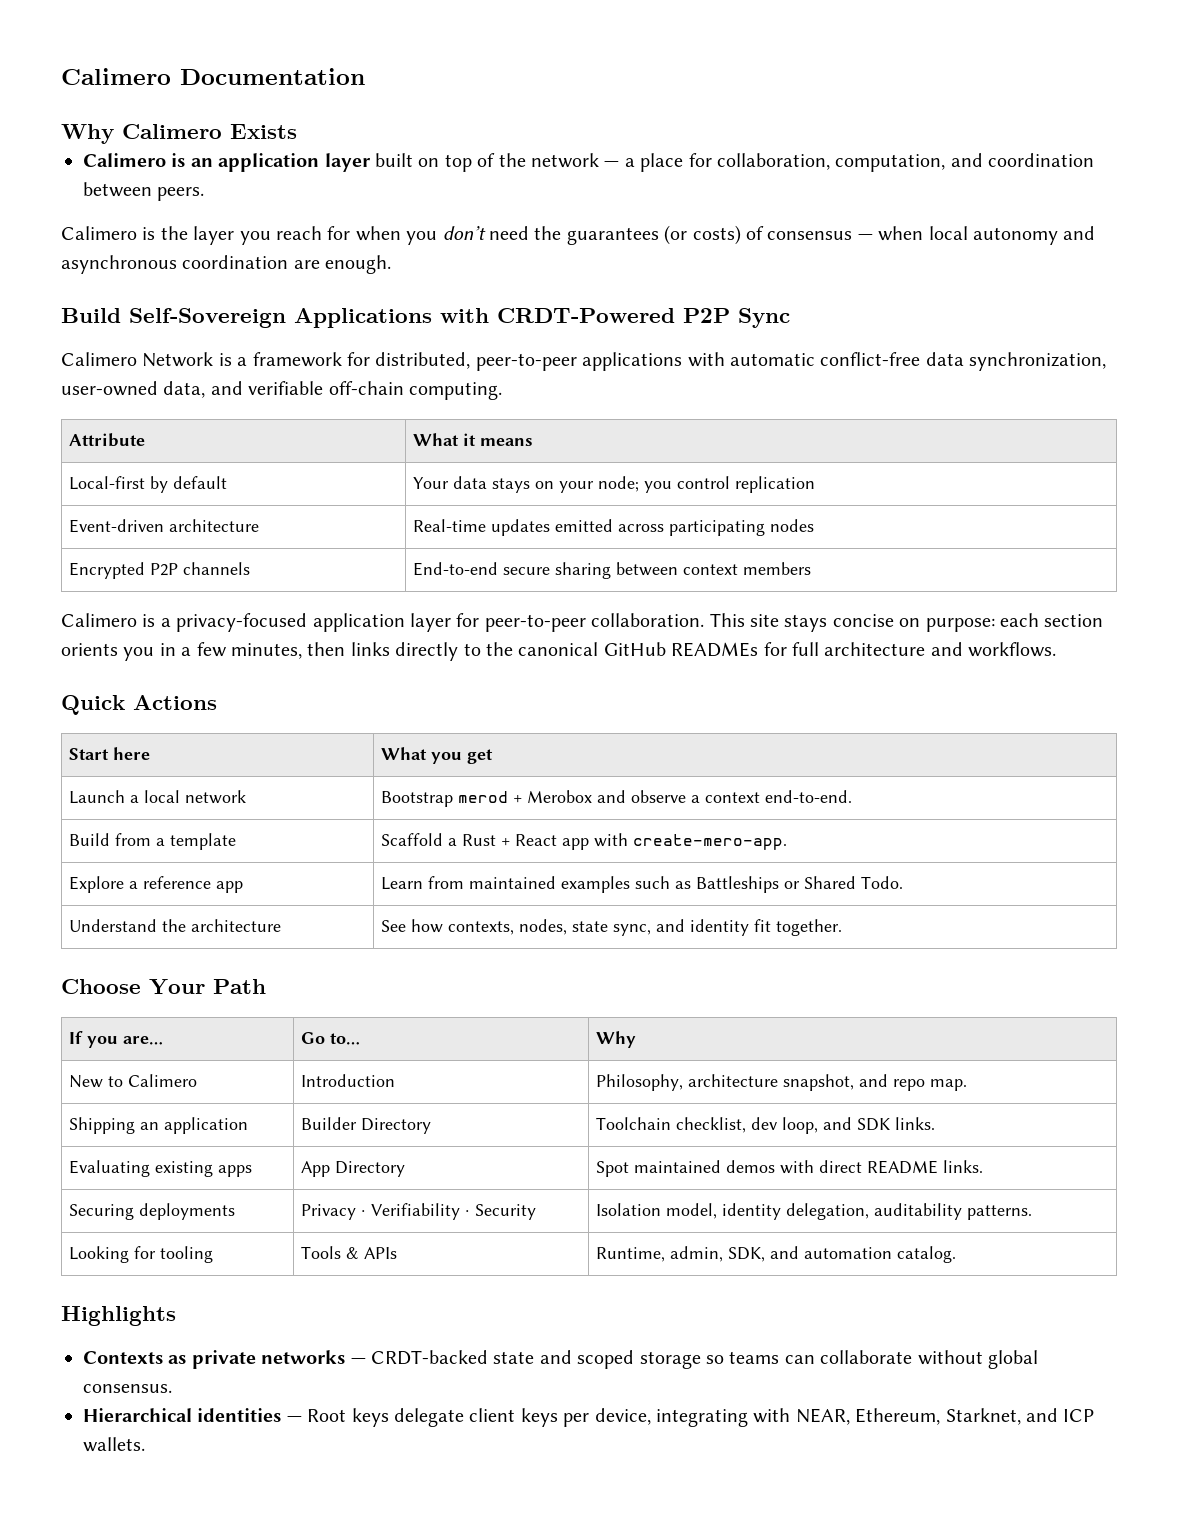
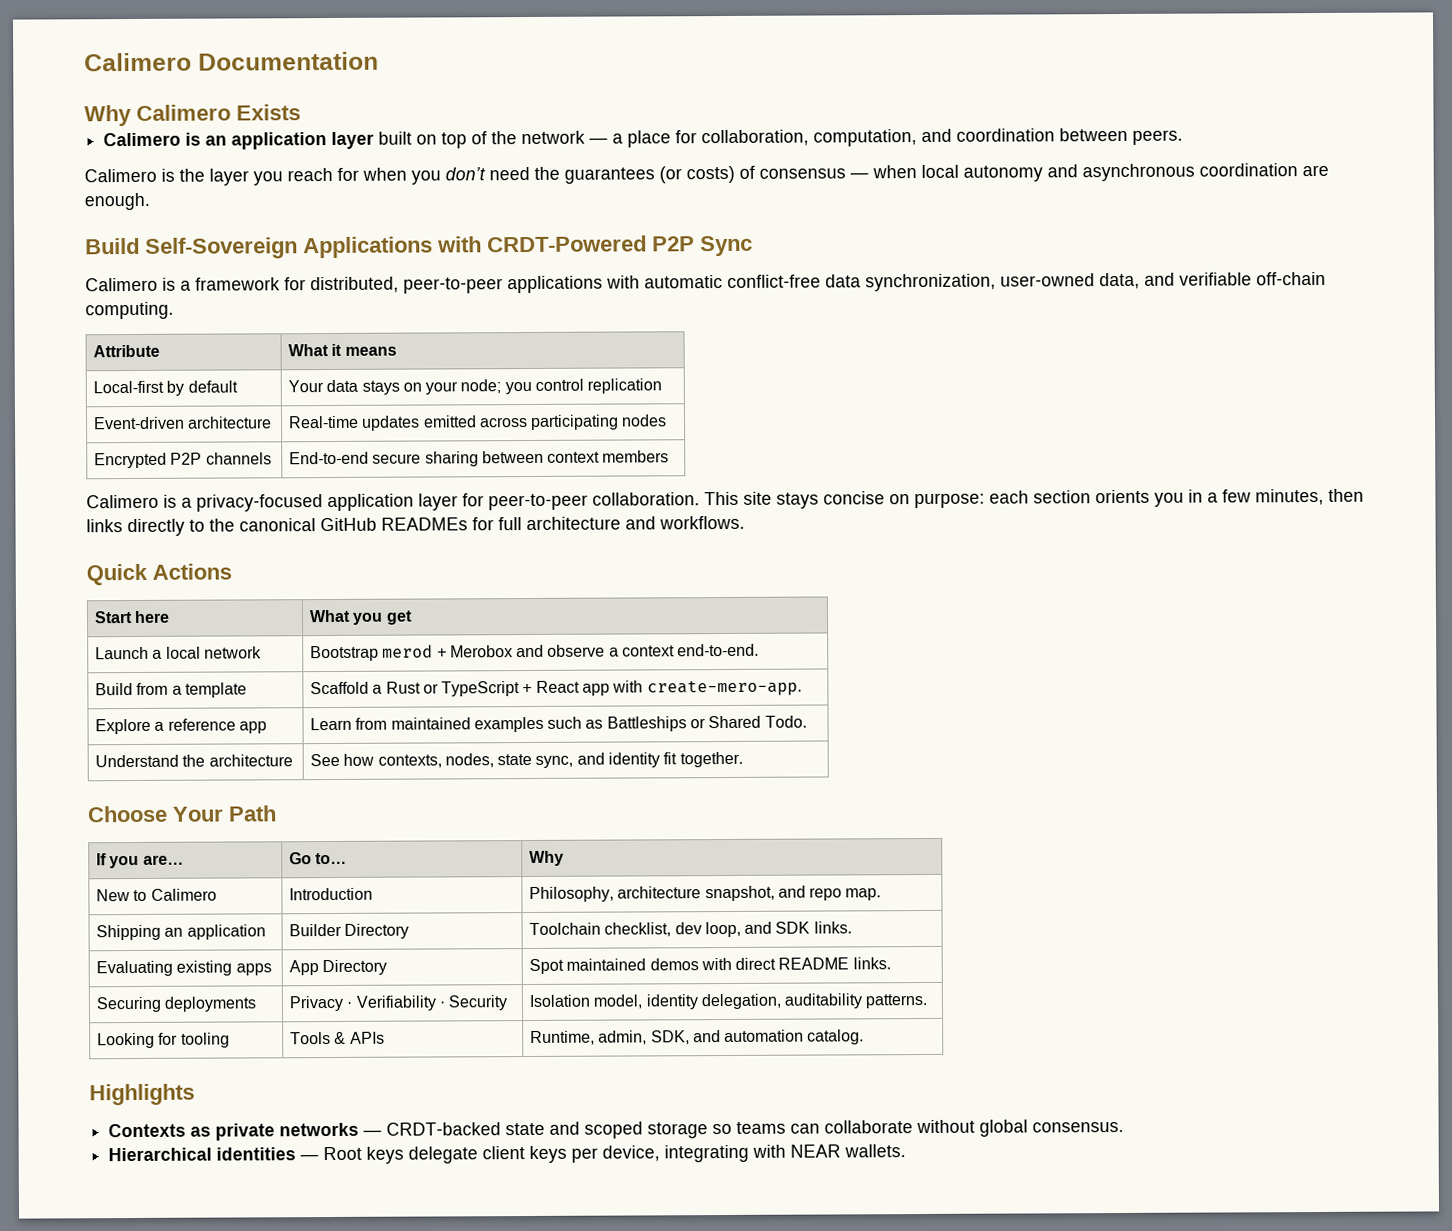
- Calimero Network is a framework for distributed, peer-to-peer applications with automatic conflict-free data synchronization, user-owned data, and verifiable off-chain computing.
+ Calimero is a framework for distributed, peer-to-peer applications with automatic conflict-free data synchronization, user-owned data, and verifiable off-chain computing.
- Build from a template | Scaffold a Rust + React app with create-mero-app.
+ Build from a template | Scaffold a Rust or TypeScript + React app with create-mero-app.
- Hierarchical identities — Root keys delegate client keys per device, integrating with NEAR, Ethereum, Starknet, and ICP wallets.
+ Hierarchical identities — Root keys delegate client keys per device, integrating with NEAR wallets.

